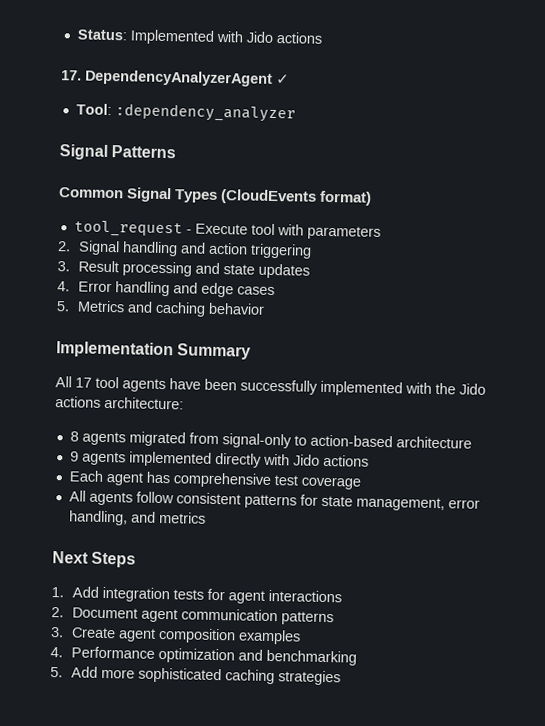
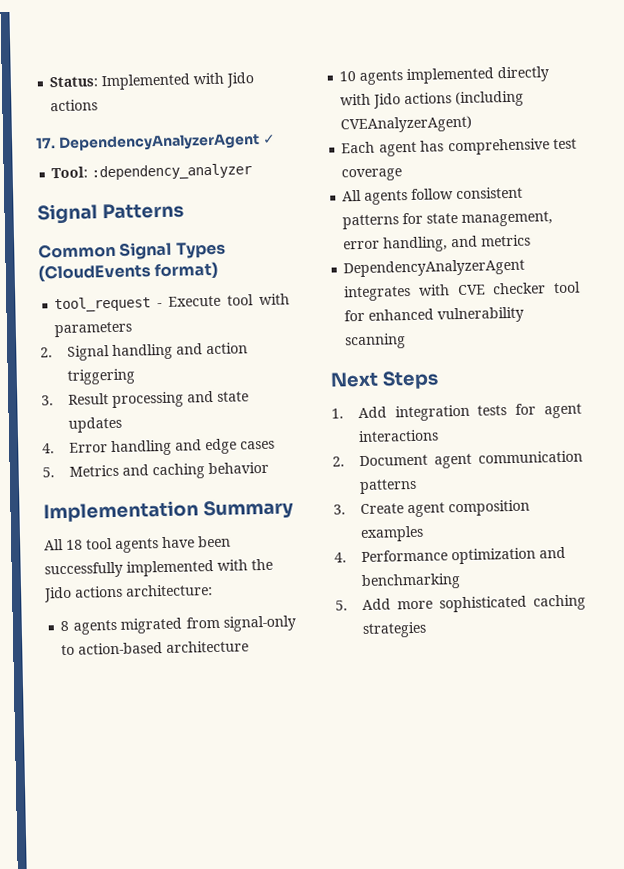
- All 17 tool agents have been successfully implemented with the Jido actions architecture:
+ All 18 tool agents have been successfully implemented with the Jido actions architecture:
- 9 agents implemented directly with Jido actions
+ 10 agents implemented directly with Jido actions (including CVEAnalyzerAgent)
+ DependencyAnalyzerAgent integrates with CVE checker tool for enhanced vulnerability scanning

